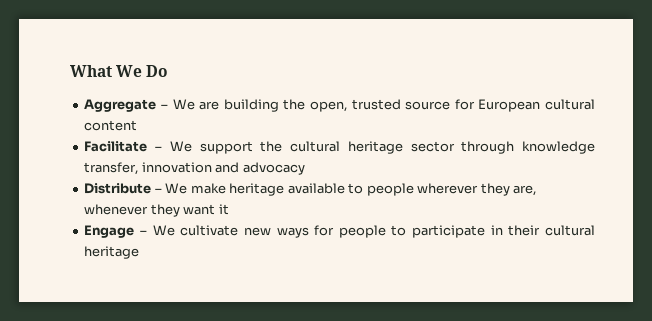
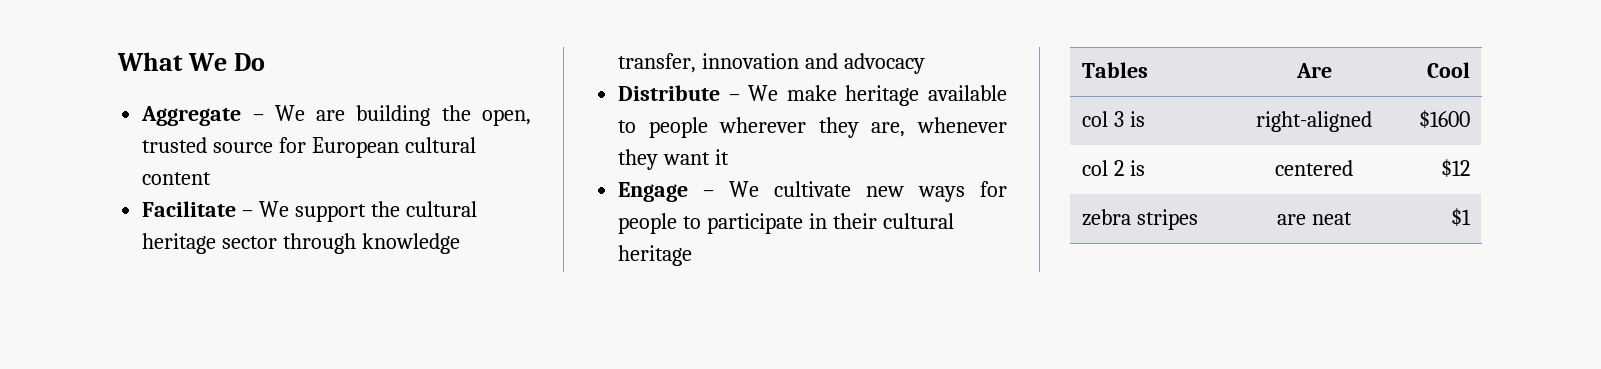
+ Tables | Are | Cool
+ col 3 is | right-aligned | $1600
+ col 2 is | centered | $12
+ zebra stripes | are neat | $1

